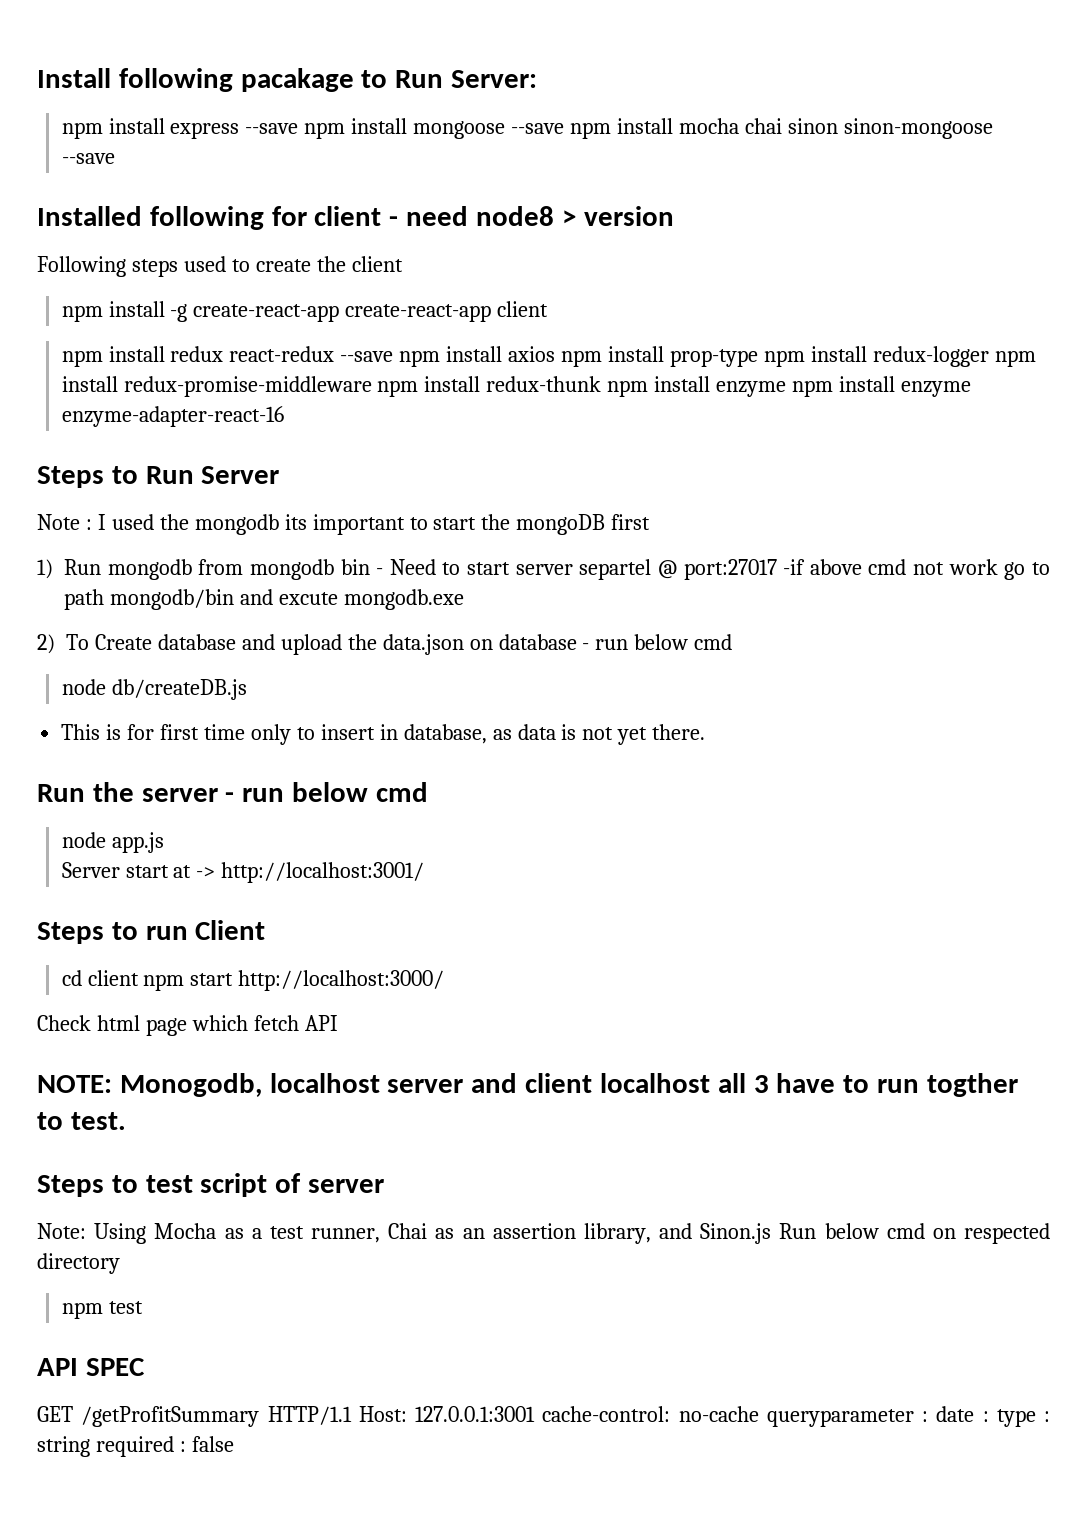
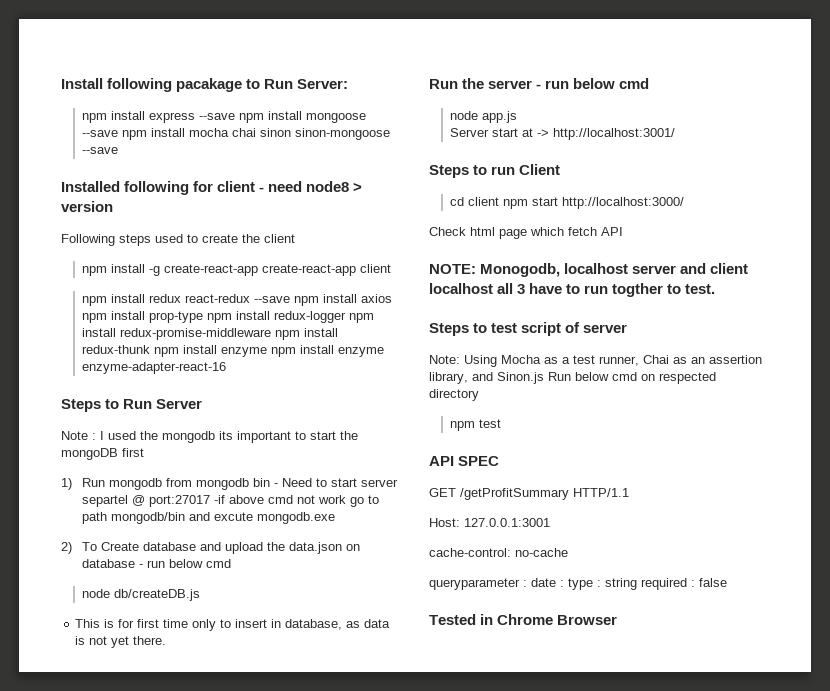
- GET /getProfitSummary HTTP/1.1 Host: 127.0.0.1:3001 cache-control: no-cache queryparameter : date : type : string required : false
+ GET /getProfitSummary HTTP/1.1
+ Host: 127.0.0.1:3001
+ cache-control: no-cache
+ queryparameter : date : type : string required : false
+ Tested in Chrome Browser

